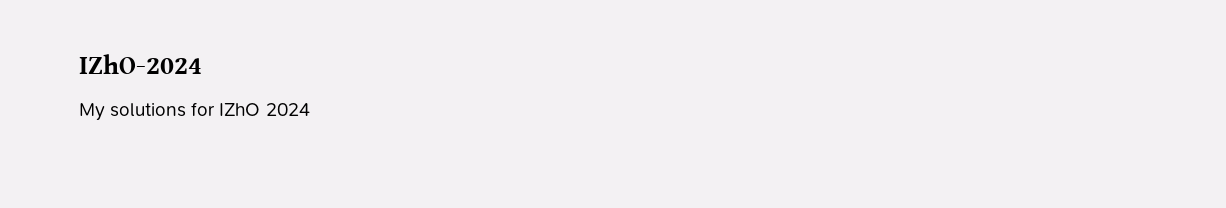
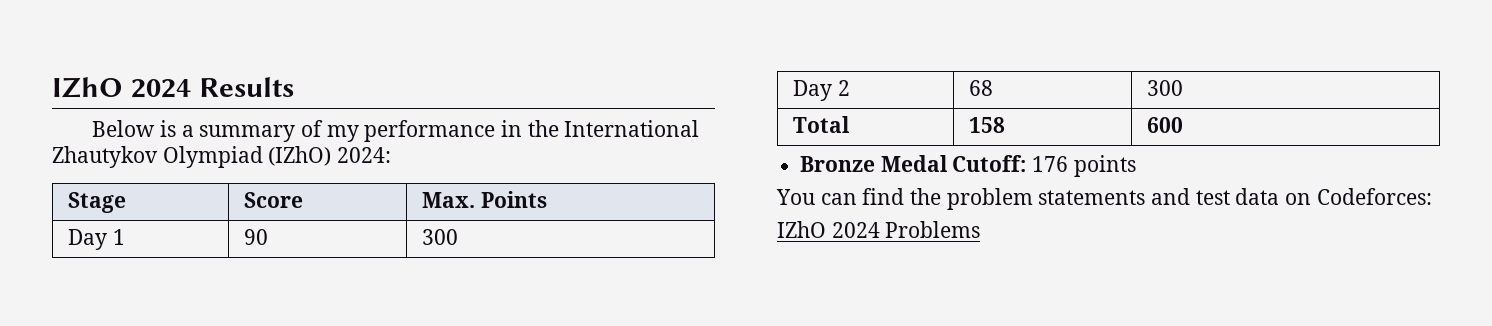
- IZhO-2024
- My solutions for IZhO 2024
+ IZhO 2024 Results
+ Below is a summary of my performance in the International Zhautykov Olympiad (IZhO) 2024:
+ Stage | Score | Max. Points
+ Day 1 | 90 | 300
+ Day 2 | 68 | 300
+ Total | 158 | 600
+ Bronze Medal Cutoff: 176 points
+ You can find the problem statements and test data on Codeforces:
+ IZhO 2024 Problems

